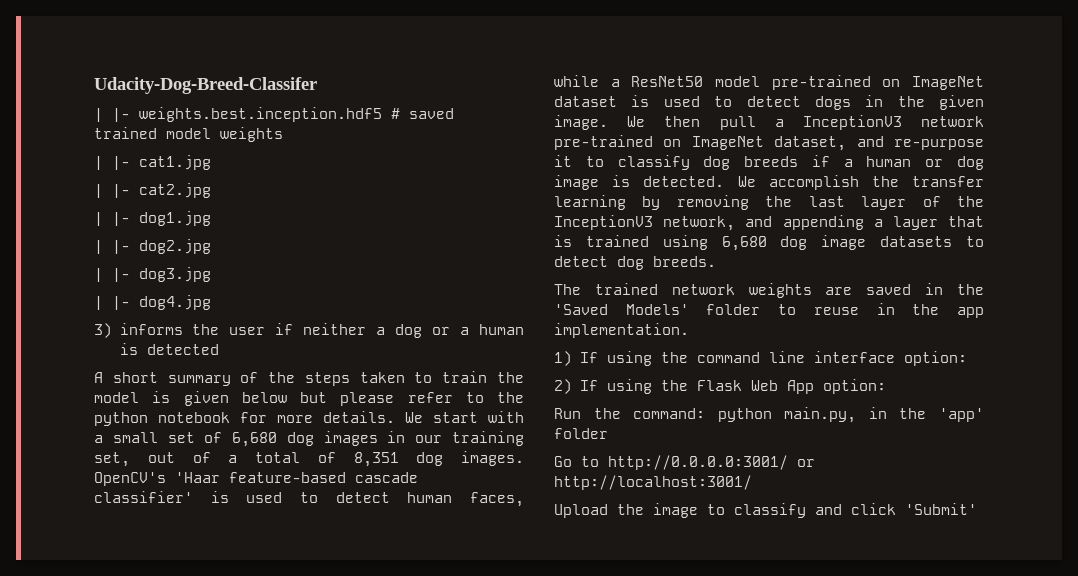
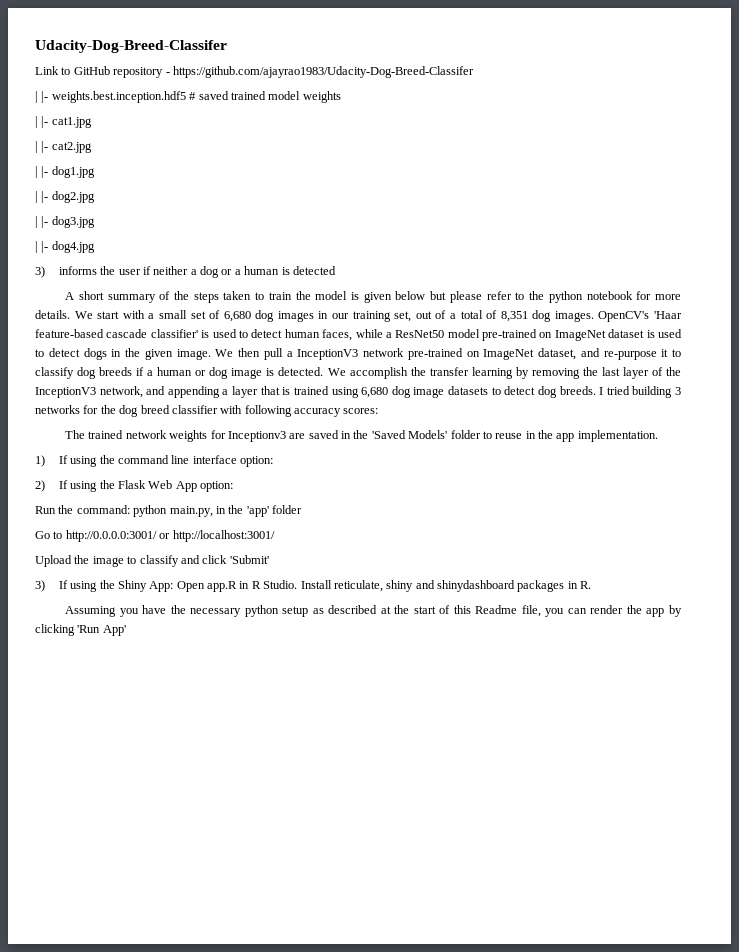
+ Link to GitHub repository - https://github.com/ajayrao1983/Udacity-Dog-Breed-Classifer
+ I tried building 3 networks for the dog breed classifier with following accuracy scores:
- The trained network weights are saved in the 'Saved Models' folder to reuse in the app implementation.
+ The trained network weights for Inceptionv3 are saved in the 'Saved Models' folder to reuse in the app implementation.
+ 3) If using the Shiny App: Open app.R in R Studio. Install reticulate, shiny and shinydashboard packages in R.
+ Assuming you have the necessary python setup as described at the start of this Readme file, you can render the app by clicking 'Run App'

